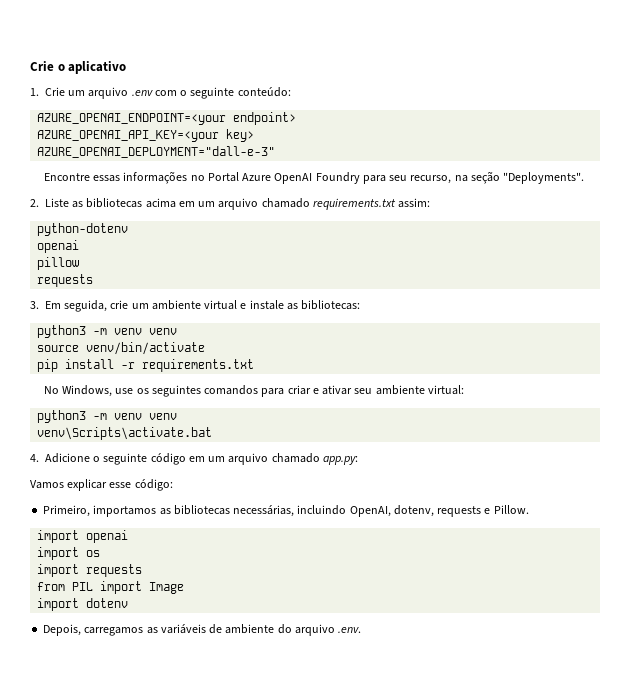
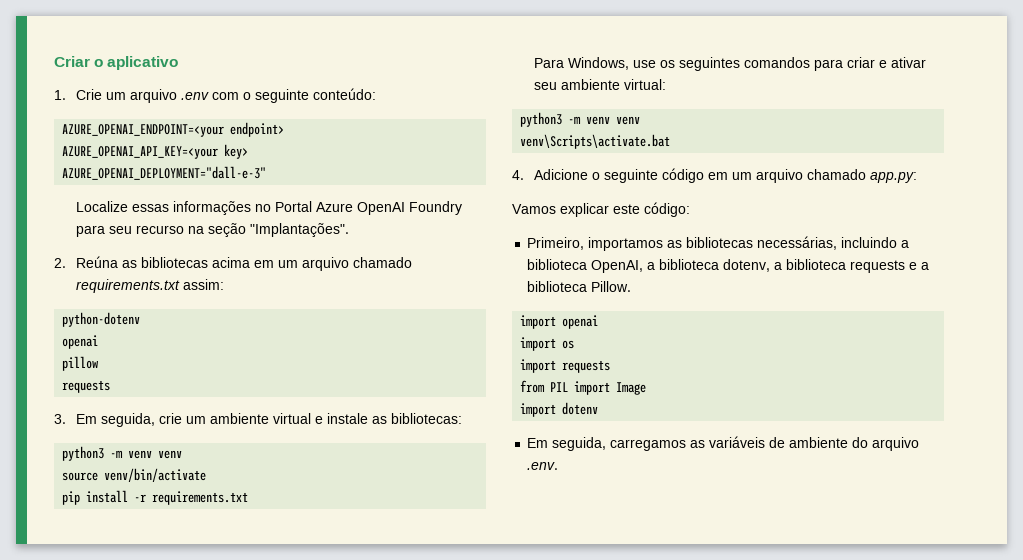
- Crie o aplicativo
+ Criar o aplicativo
- Encontre essas informações no Portal Azure OpenAI Foundry para seu recurso, na seção "Deployments".
+ Localize essas informações no Portal Azure OpenAI Foundry para seu recurso na seção "Implantações".
- 2. Liste as bibliotecas acima em um arquivo chamado requirements.txt assim:
+ 2. Reúna as bibliotecas acima em um arquivo chamado requirements.txt assim:
- No Windows, use os seguintes comandos para criar e ativar seu ambiente virtual:
+ Para Windows, use os seguintes comandos para criar e ativar seu ambiente virtual:
- Vamos explicar esse código:
+ Vamos explicar este código:
- Primeiro, importamos as bibliotecas necessárias, incluindo OpenAI, dotenv, requests e Pillow.
+ Primeiro, importamos as bibliotecas necessárias, incluindo a biblioteca OpenAI, a biblioteca dotenv, a biblioteca requests e a biblioteca Pillow.
- Depois, carregamos as variáveis de ambiente do arquivo .env.
+ Em seguida, carregamos as variáveis de ambiente do arquivo .env.

